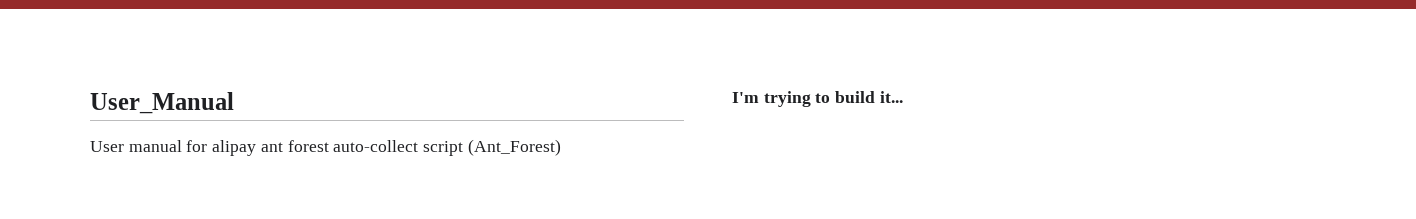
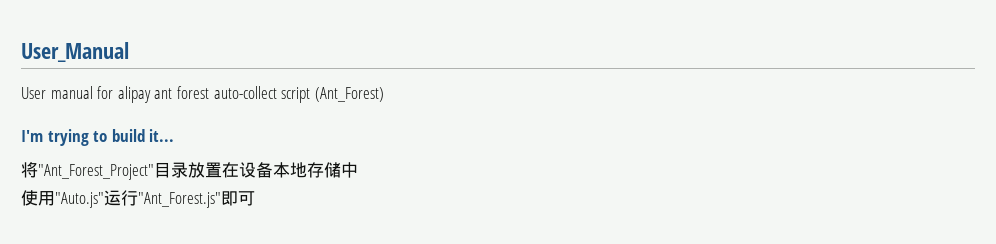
+ 将"Ant_Forest_Project"目录放置在设备本地存储中
+ 使用"Auto.js"运行"Ant_Forest.js"即可

